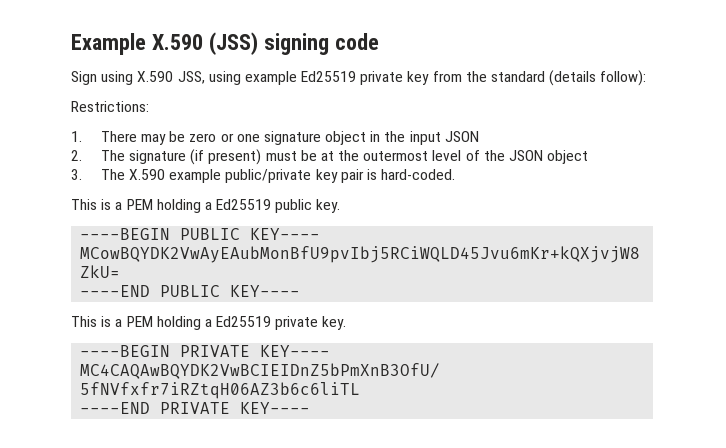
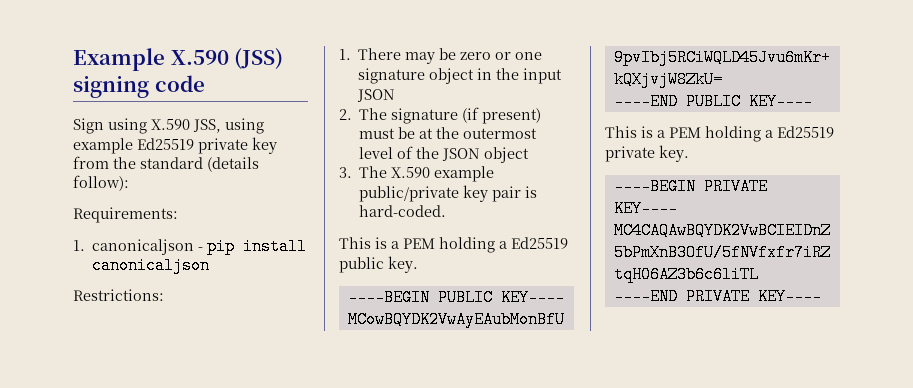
+ Requirements:
+ 1. canonicaljson - pip install canonicaljson

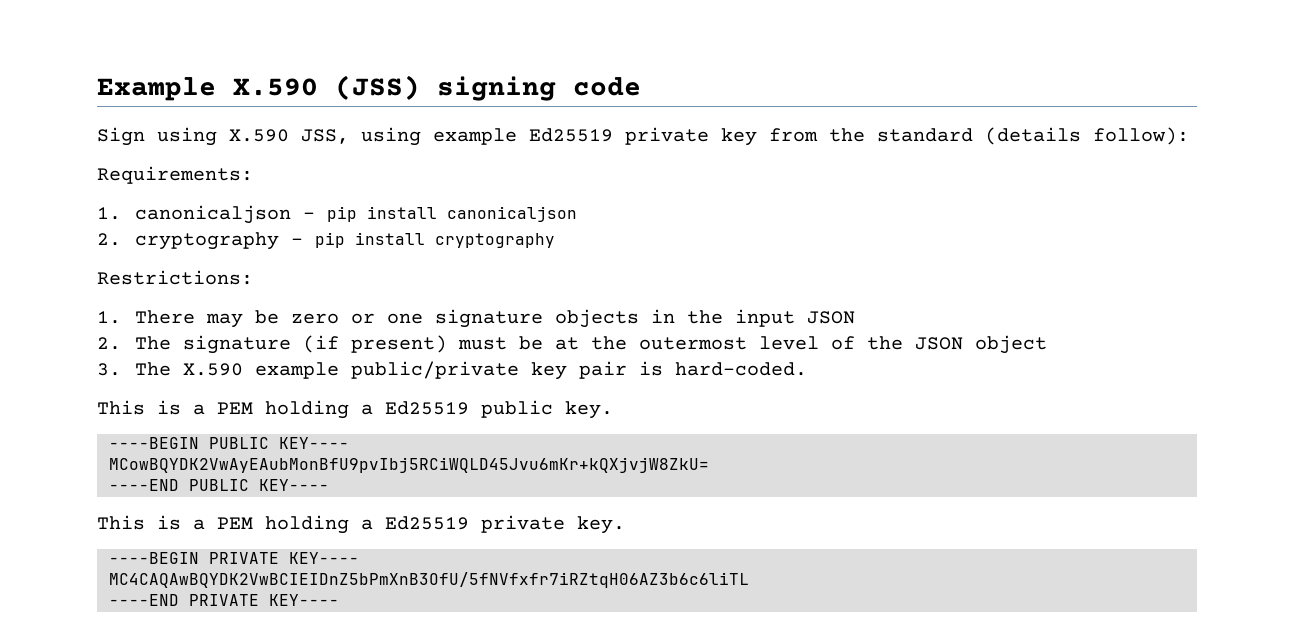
+ 2. cryptography - pip install cryptography
- 1. There may be zero or one signature object in the input JSON
+ 1. There may be zero or one signature objects in the input JSON

